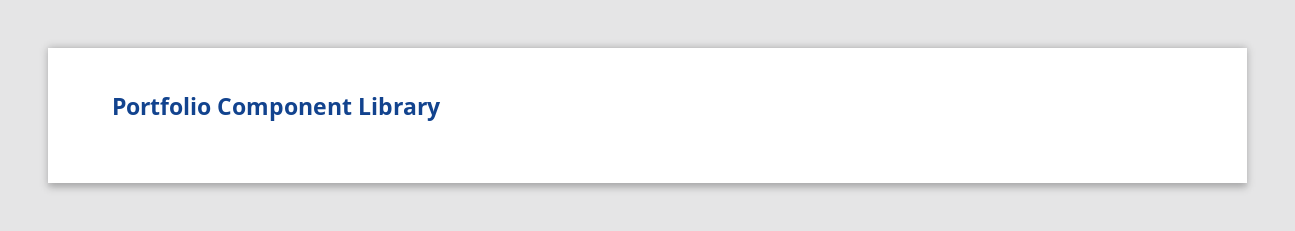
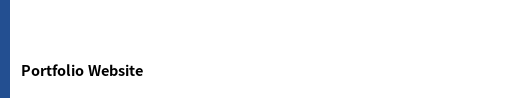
- Portfolio Component Library
+ Portfolio Website

